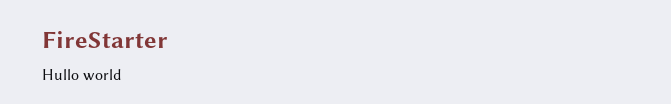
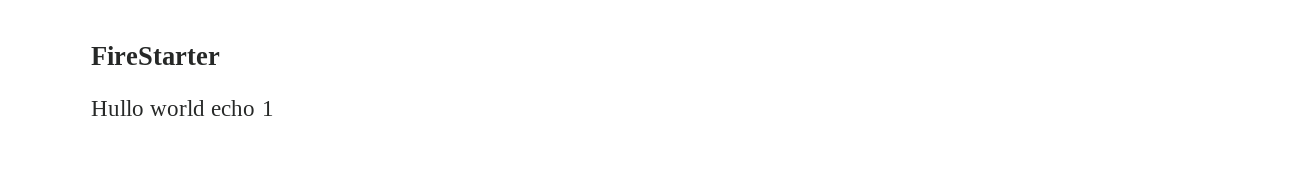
- Hullo world
+ Hullo world echo 1

